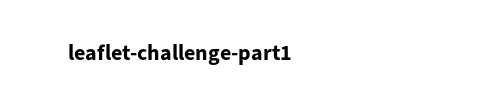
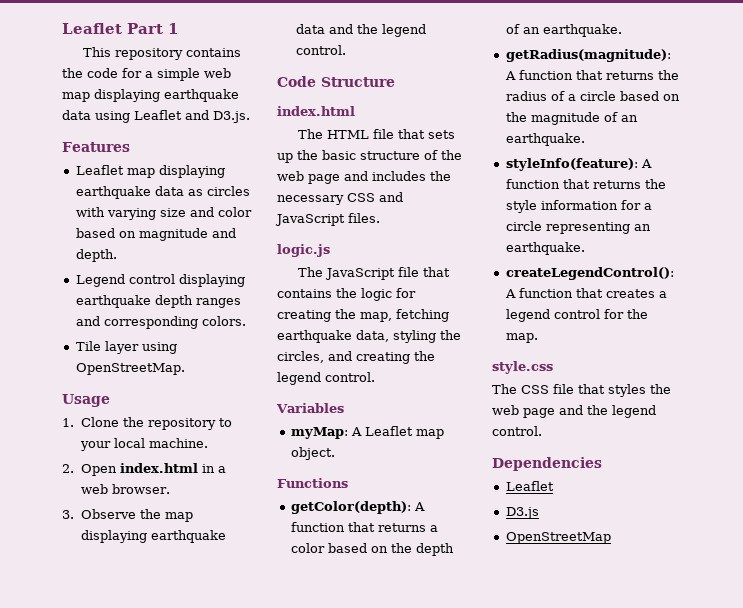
- leaflet-challenge-part1
+ Leaflet Part 1
+ This repository contains the code for a simple web map displaying earthquake data using Leaflet and D3.js.
+ Features
+ Leaflet map displaying earthquake data as circles with varying size and color based on magnitude and depth.
+ Legend control displaying earthquake depth ranges and corresponding colors.
+ Tile layer using OpenStreetMap.
+ Usage
+ 1. Clone the repository to your local machine.
+ 2. Open index.html in a web browser.
+ 3. Observe the map displaying earthquake data and the legend control.
+ Code Structure
+ index.html
+ The HTML file that sets up the basic structure of the web page and includes the necessary CSS and JavaScript files.
+ logic.js
+ The JavaScript file that contains the logic for creating the map, fetching earthquake data, styling the circles, and creating the legend control.
+ Variables
+ myMap: A Leaflet map object.
+ Functions
+ getColor(depth): A function that returns a color based on the depth of an earthquake.
+ getRadius(magnitude): A function that returns the radius of a circle based on the magnitude of an earthquake.
+ styleInfo(feature): A function that returns the style information for a circle representing an earthquake.
+ createLegendControl(): A function that creates a legend control for the map.
+ style.css
+ The CSS file that styles the web page and the legend control.
+ Dependencies
+ Leaflet
+ D3.js
+ OpenStreetMap

